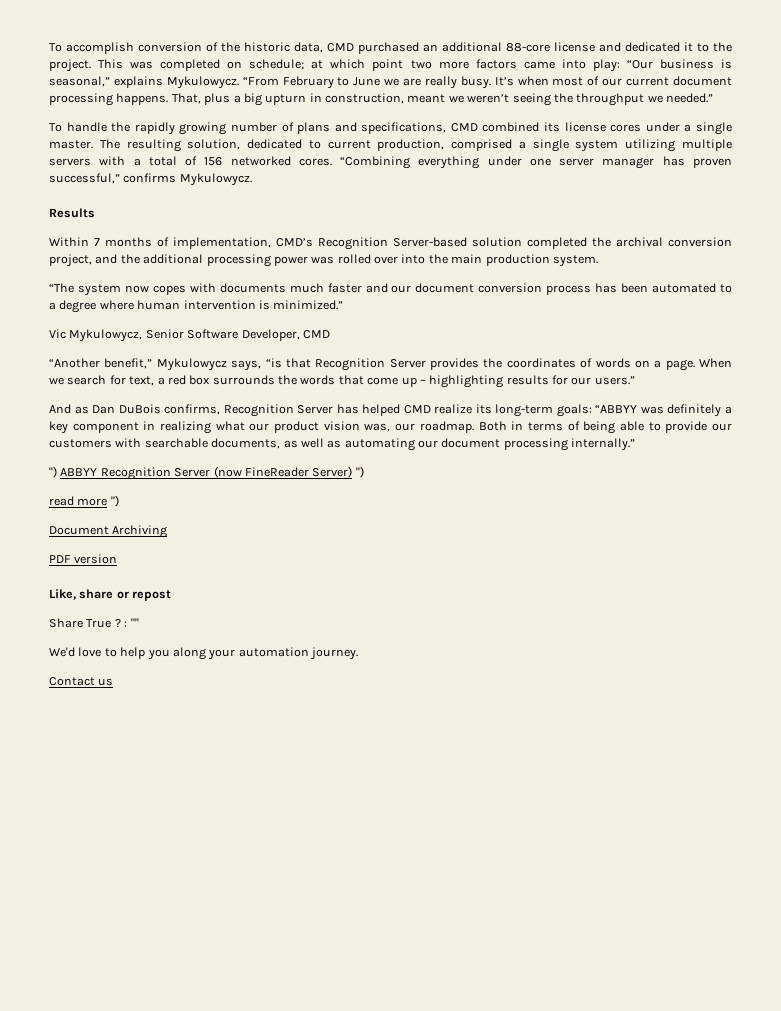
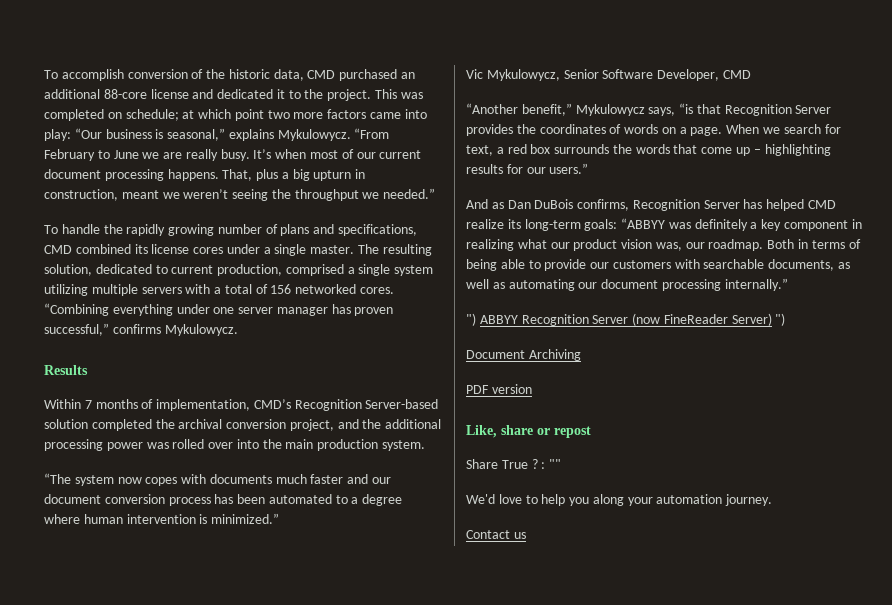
- read more ")

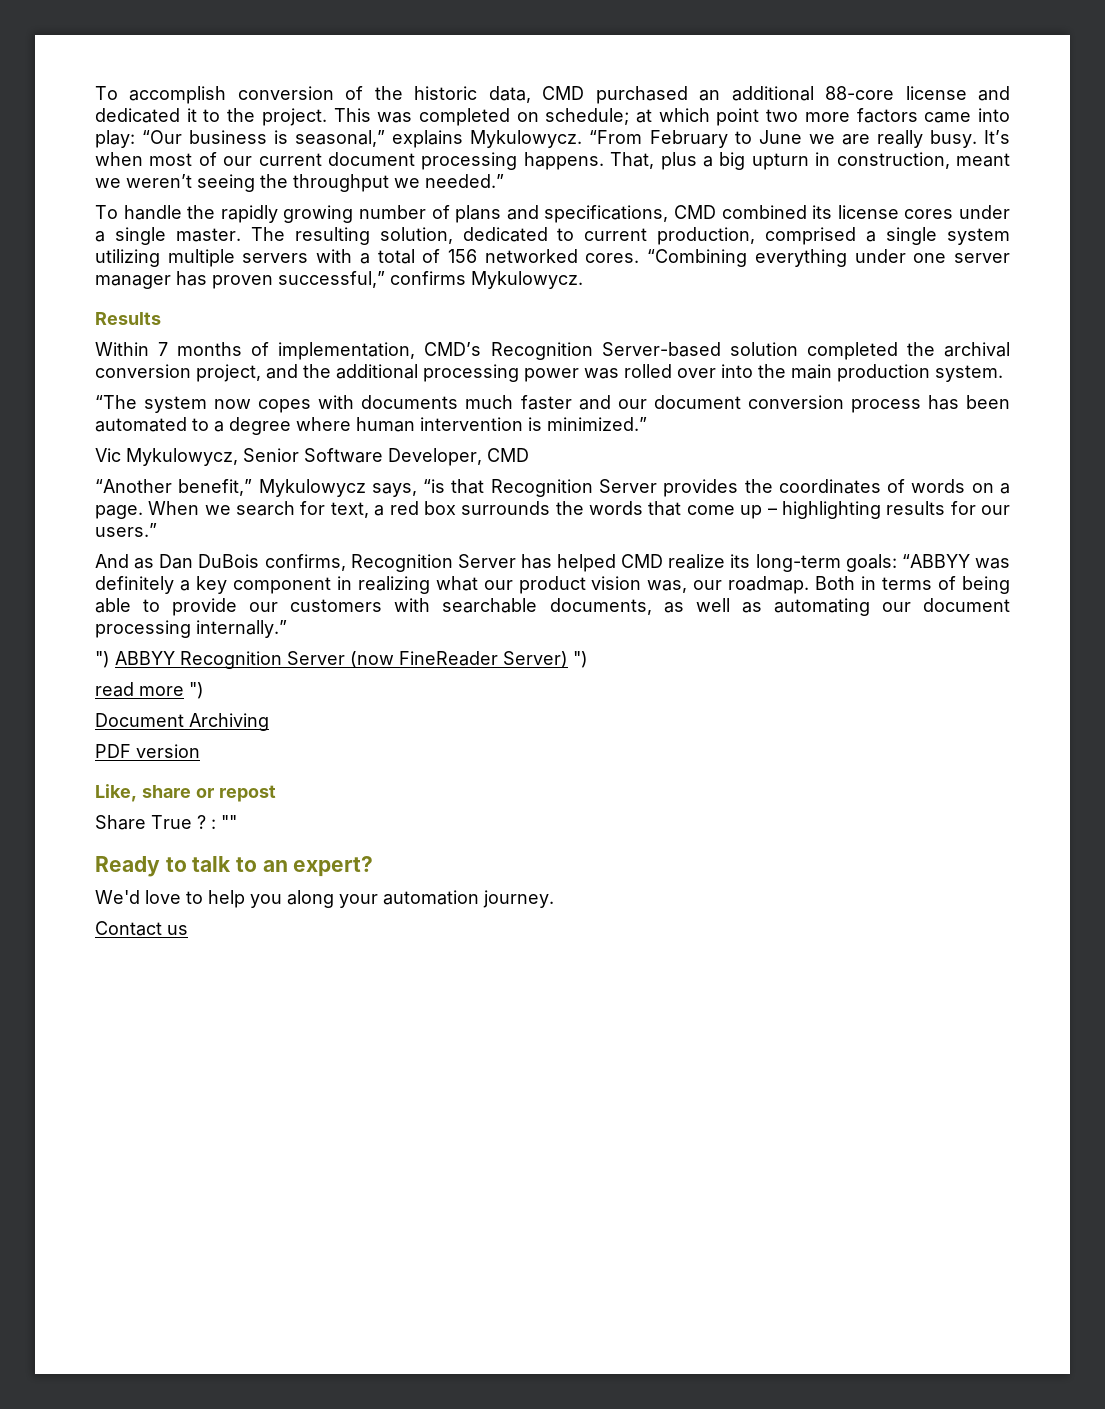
+ read more ")
+ Ready to talk to an expert?

